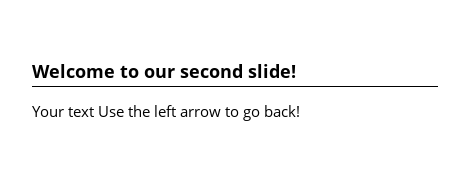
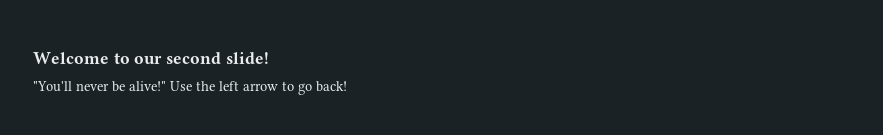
- Your text Use the left arrow to go back!
+ "You'll never be alive!" Use the left arrow to go back!

